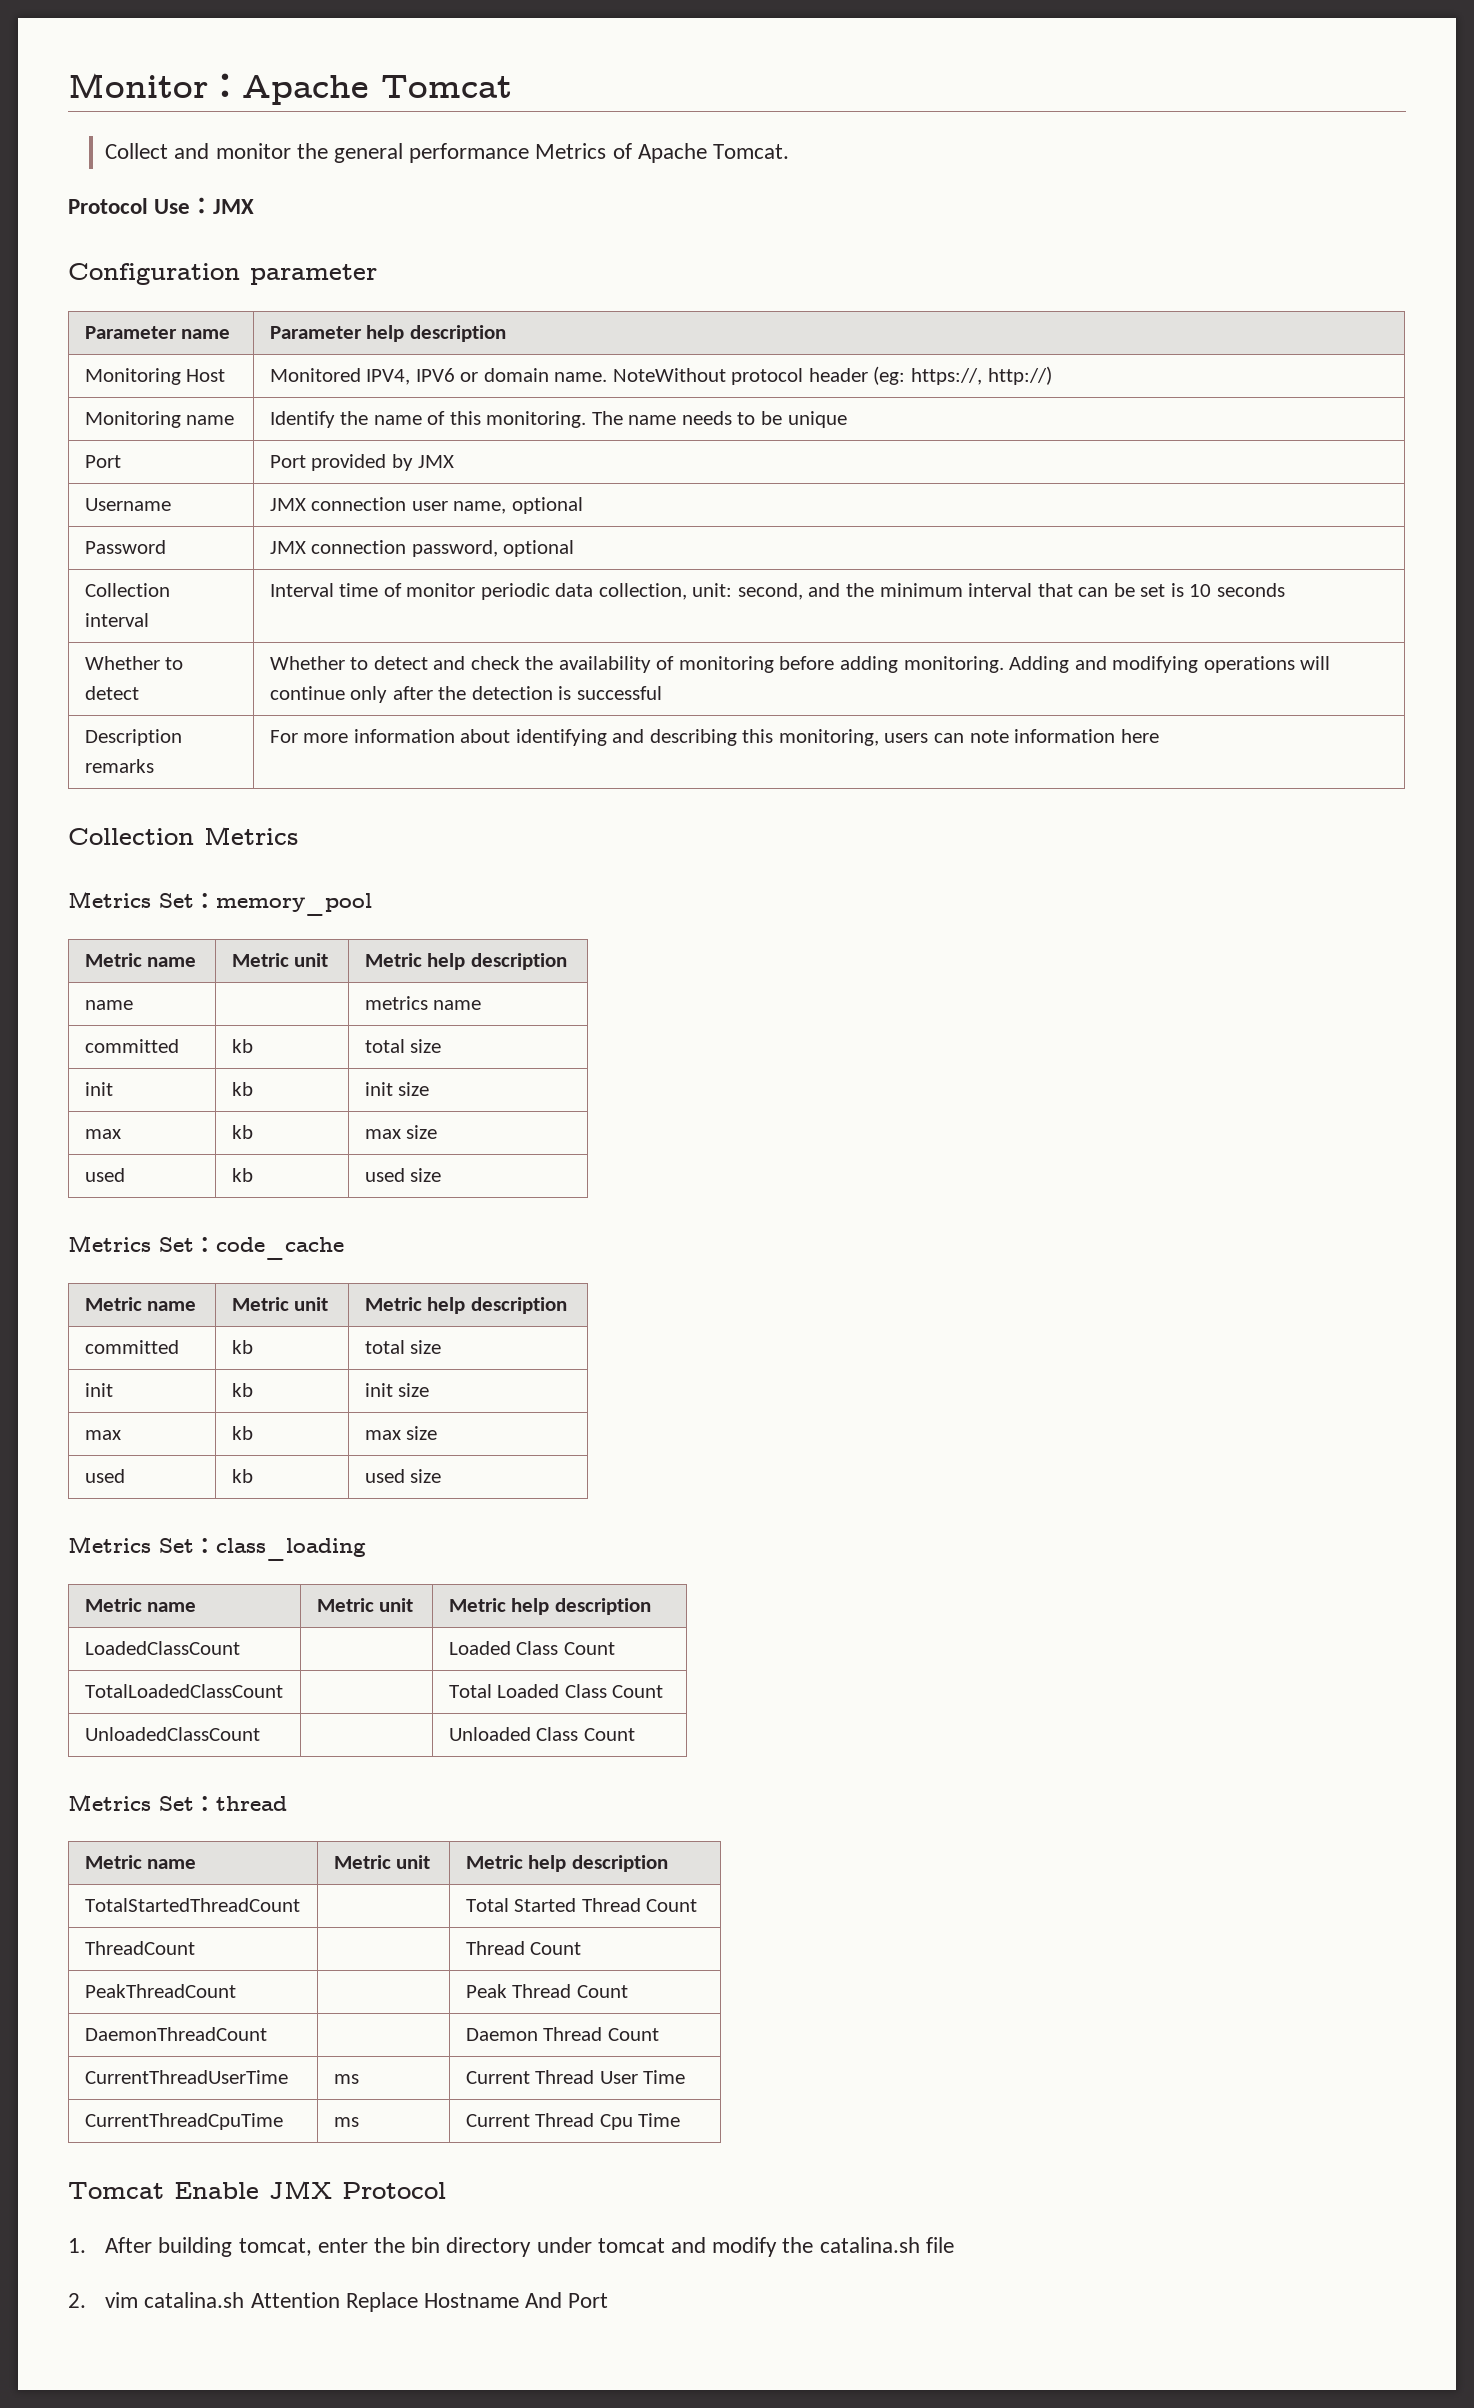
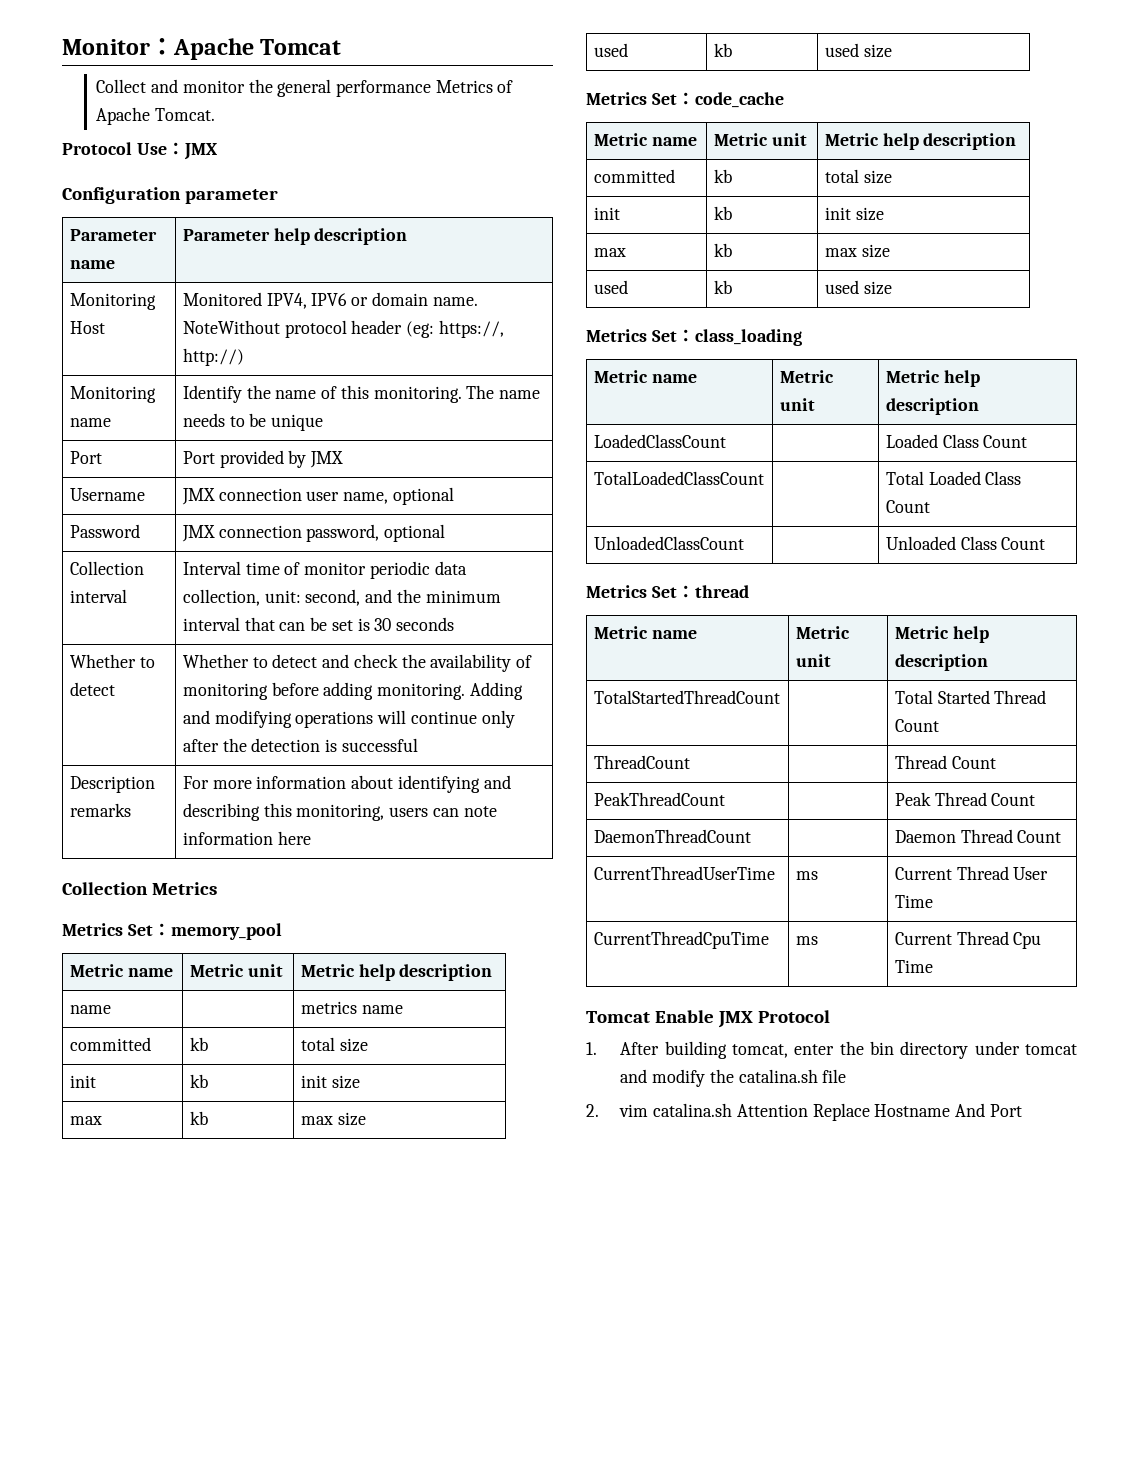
- Collection interval | Interval time of monitor periodic data collection, unit: second, and the minimum interval that can be set is 10 seconds
+ Collection interval | Interval time of monitor periodic data collection, unit: second, and the minimum interval that can be set is 30 seconds

